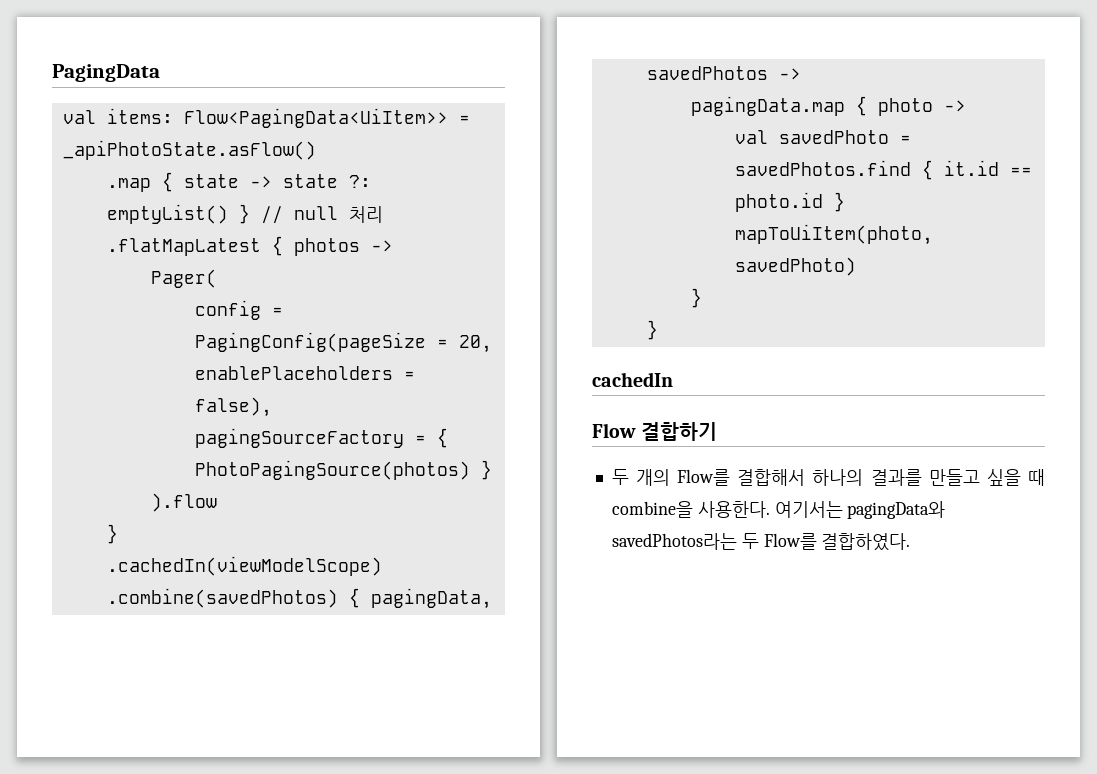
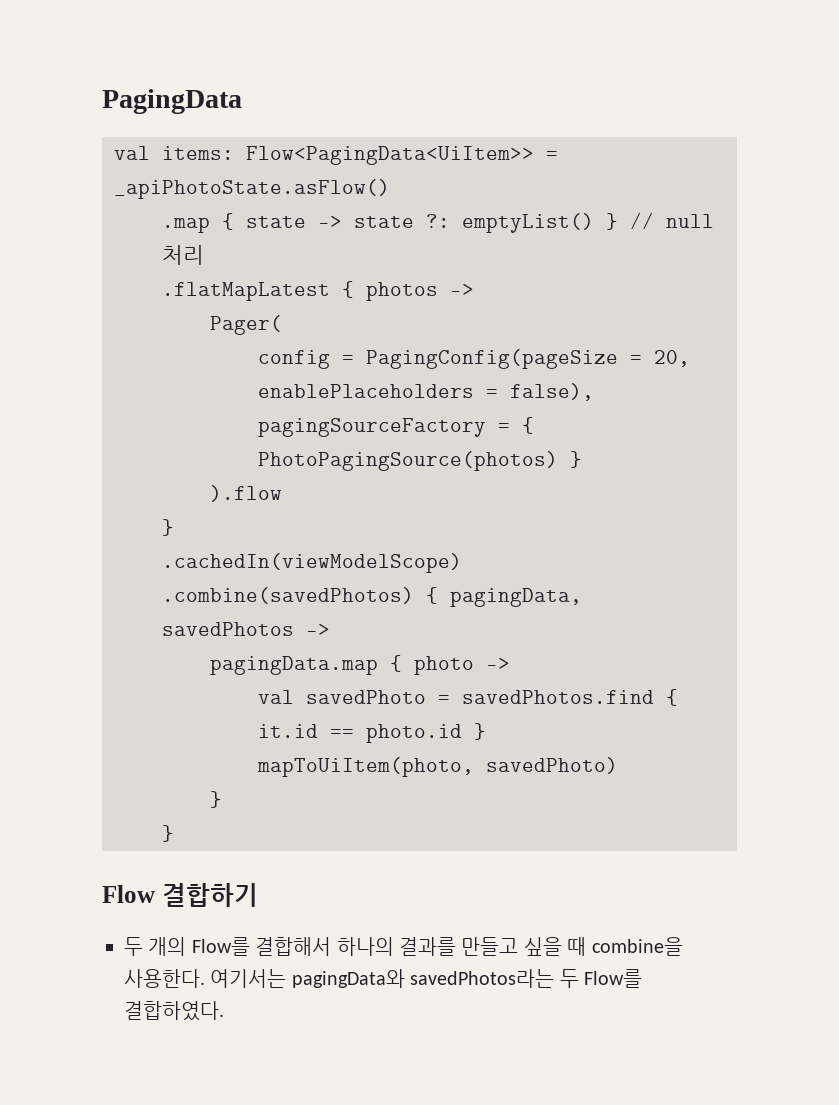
- cachedIn

